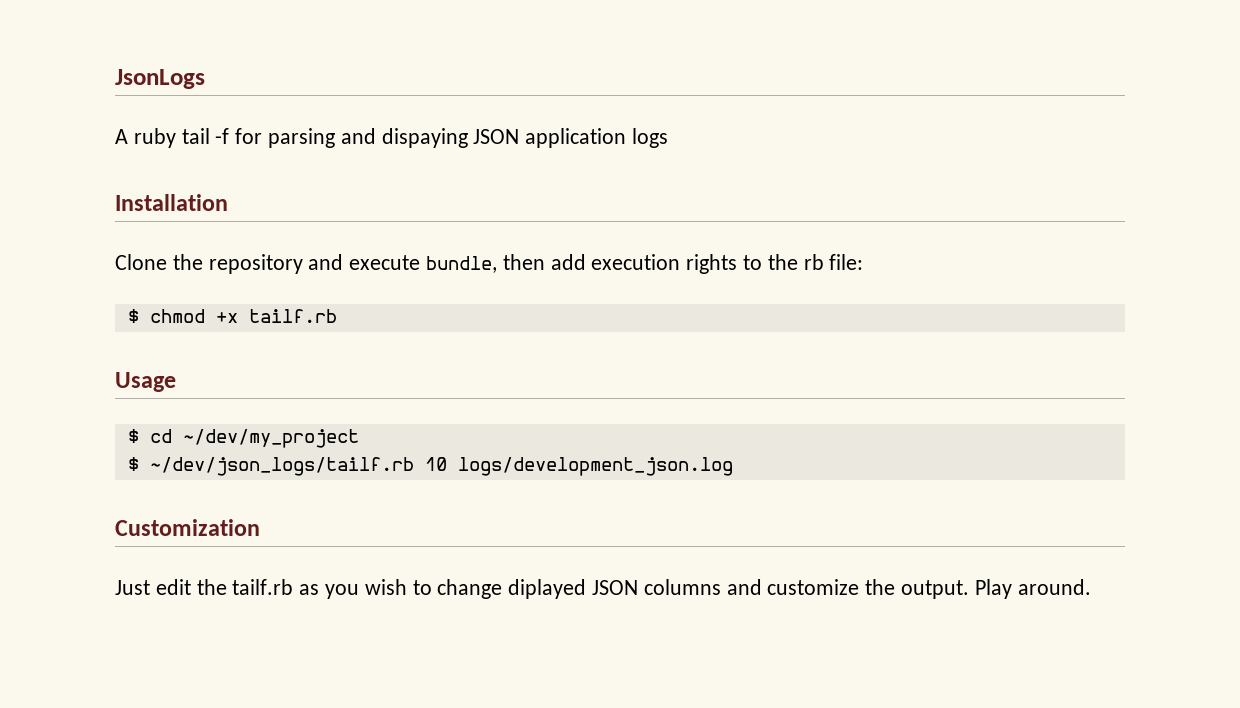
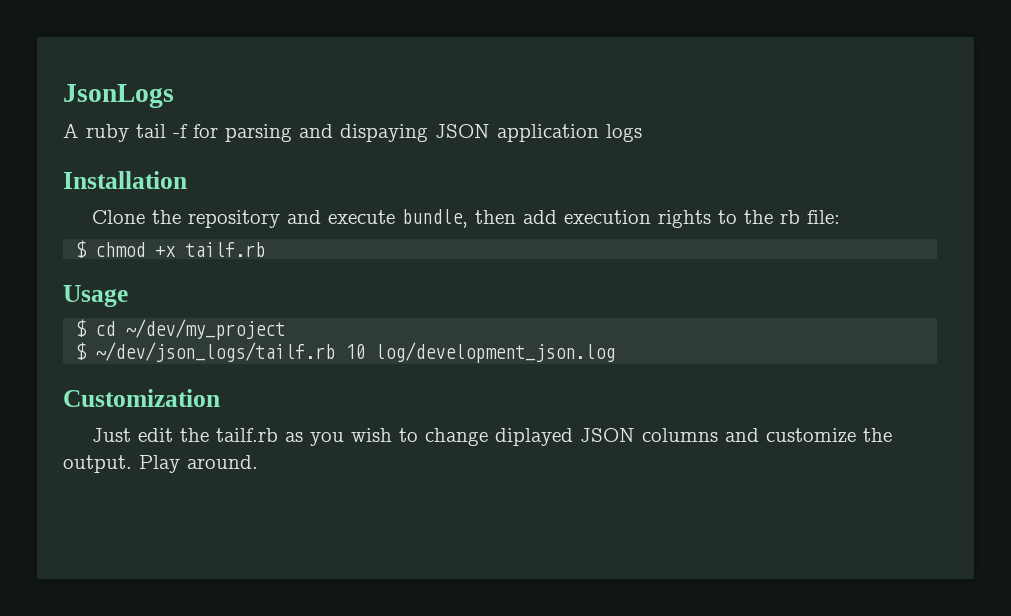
- $ ~/dev/json_logs/tailf.rb 10 logs/development_json.log
+ $ ~/dev/json_logs/tailf.rb 10 log/development_json.log

